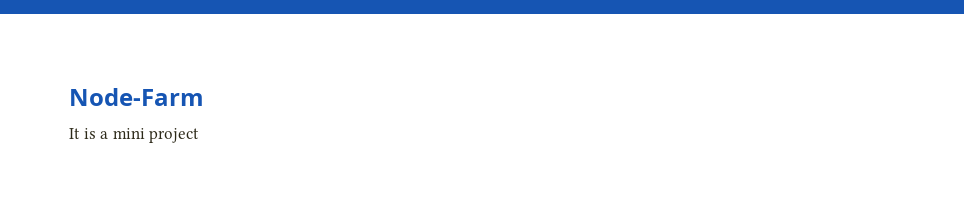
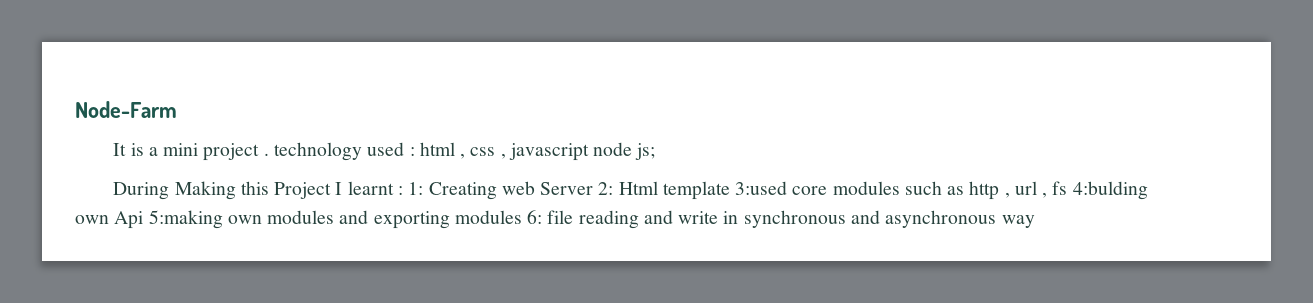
- It is a mini project
+ It is a mini project . technology used : html , css , javascript node js;
+ During Making this Project I learnt : 1: Creating web Server 2: Html template 3:used core modules such as http , url , fs 4:bulding own Api 5:making own modules and exporting modules 6: file reading and write in synchronous and asynchronous way

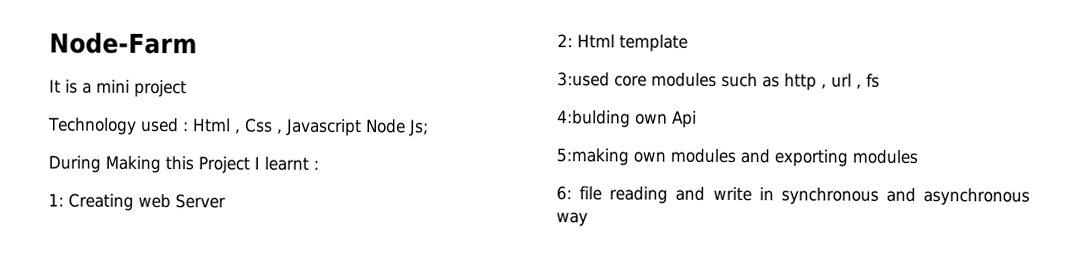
- It is a mini project . technology used : html , css , javascript node js;
+ It is a mini project
+ Technology used : Html , Css , Javascript Node Js;
- During Making this Project I learnt : 1: Creating web Server 2: Html template 3:used core modules such as http , url , fs 4:bulding own Api 5:making own modules and exporting modules 6: file reading and write in synchronous and asynchronous way
+ During Making this Project I learnt :
+ 1: Creating web Server
+ 2: Html template
+ 3:used core modules such as http , url , fs
+ 4:bulding own Api
+ 5:making own modules and exporting modules
+ 6: file reading and write in synchronous and asynchronous way

